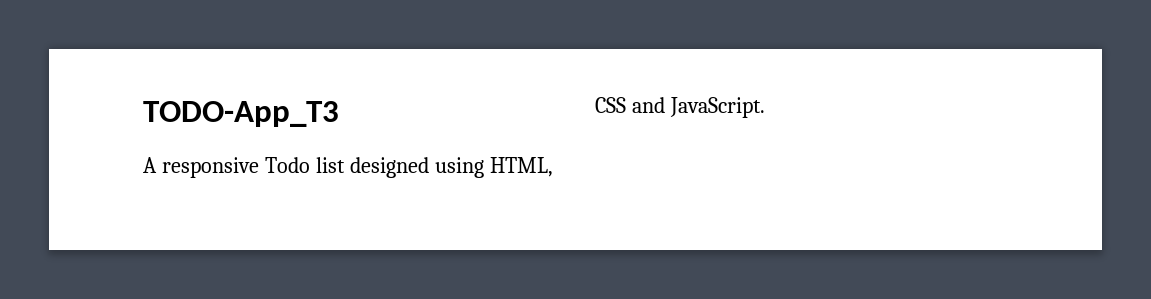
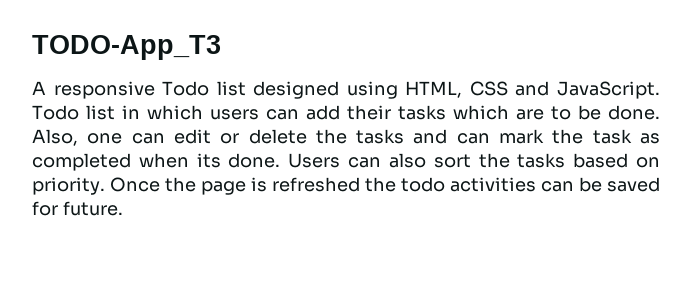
+ Todo list in which users can add their tasks which are to be done. Also, one can edit or delete the tasks and can mark the task as completed when its done. Users can also sort the tasks based on priority. Once the page is refreshed the todo activities can be saved for future.

